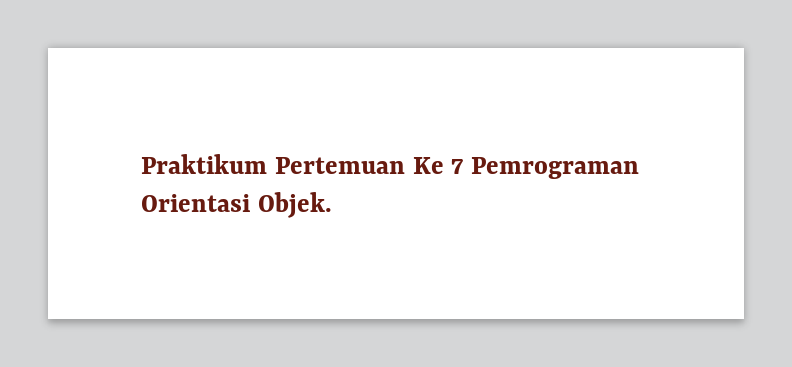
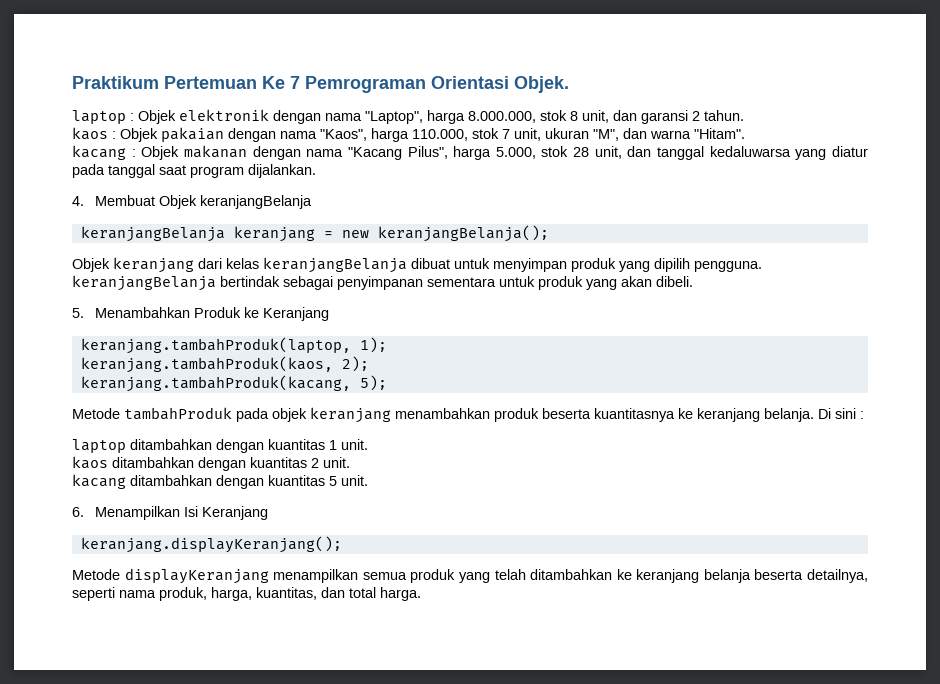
+ laptop : Objek elektronik dengan nama "Laptop", harga 8.000.000, stok 8 unit, dan garansi 2 tahun.
+ kaos : Objek pakaian dengan nama "Kaos", harga 110.000, stok 7 unit, ukuran "M", dan warna "Hitam".
+ kacang : Objek makanan dengan nama "Kacang Pilus", harga 5.000, stok 28 unit, dan tanggal kedaluwarsa yang diatur pada tanggal saat program dijalankan.
+ 4. Membuat Objek keranjangBelanja
+ keranjangBelanja keranjang = new keranjangBelanja();
+ Objek keranjang dari kelas keranjangBelanja dibuat untuk menyimpan produk yang dipilih pengguna. keranjangBelanja bertindak sebagai penyimpanan sementara untuk produk yang akan dibeli.
+ 5. Menambahkan Produk ke Keranjang
+ keranjang.tambahProduk(laptop, 1);
+ keranjang.tambahProduk(kaos, 2);
+ keranjang.tambahProduk(kacang, 5);
+ Metode tambahProduk pada objek keranjang menambahkan produk beserta kuantitasnya ke keranjang belanja. Di sini :
+ laptop ditambahkan dengan kuantitas 1 unit.
+ kaos ditambahkan dengan kuantitas 2 unit.
+ kacang ditambahkan dengan kuantitas 5 unit.
+ 6. Menampilkan Isi Keranjang
+ keranjang.displayKeranjang();
+ Metode displayKeranjang menampilkan semua produk yang telah ditambahkan ke keranjang belanja beserta detailnya, seperti nama produk, harga, kuantitas, dan total harga.

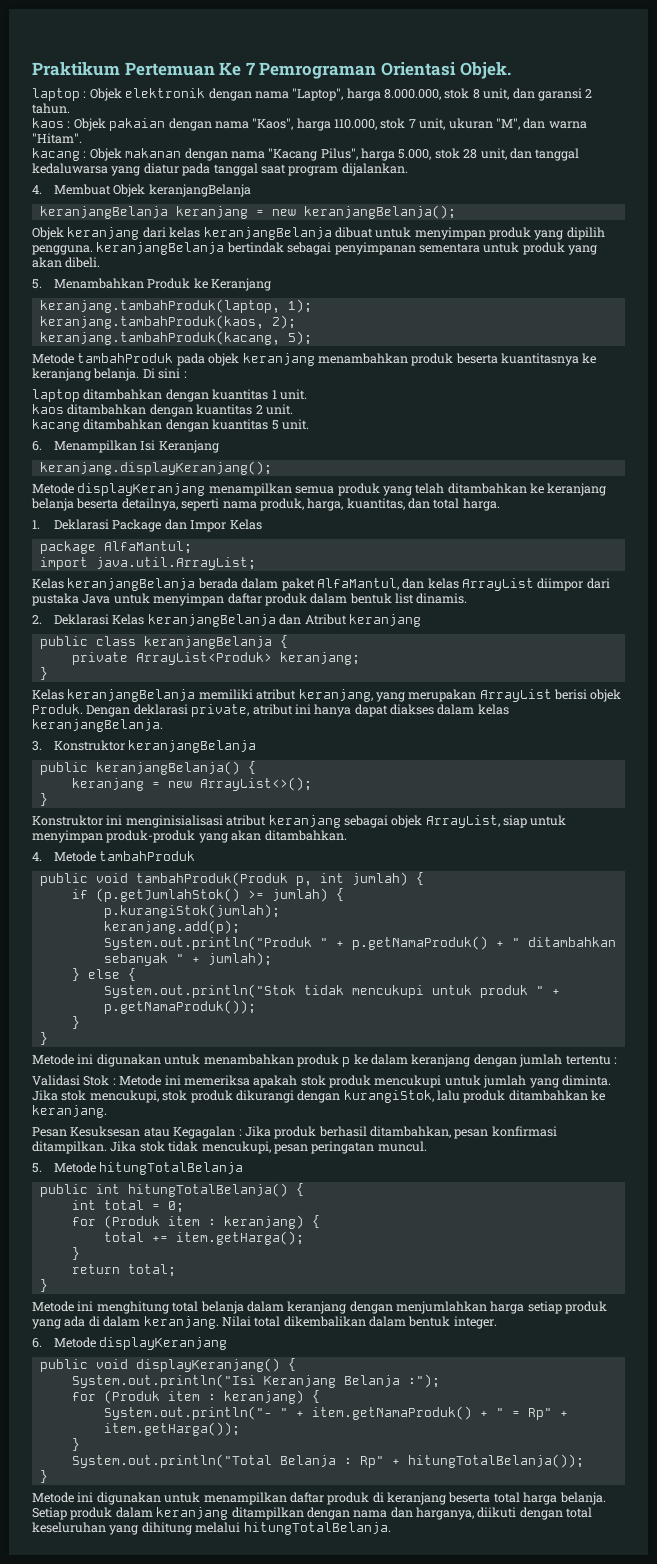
+ 1. Deklarasi Package dan Impor Kelas
+ package AlfaMantul;
+ import java.util.ArrayList;
+ Kelas keranjangBelanja berada dalam paket AlfaMantul, dan kelas ArrayList diimpor dari pustaka Java untuk menyimpan daftar produk dalam bentuk list dinamis.
+ 2. Deklarasi Kelas keranjangBelanja dan Atribut keranjang
+ public class keranjangBelanja {
+ private ArrayList<Produk> keranjang;
+ }
+ Kelas keranjangBelanja memiliki atribut keranjang, yang merupakan ArrayList berisi objek Produk. Dengan deklarasi private, atribut ini hanya dapat diakses dalam kelas keranjangBelanja.
+ 3. Konstruktor keranjangBelanja
+ public keranjangBelanja() {
+ keranjang = new ArrayList<>();
+ }
+ Konstruktor ini menginisialisasi atribut keranjang sebagai objek ArrayList, siap untuk menyimpan produk-produk yang akan ditambahkan.
+ 4. Metode tambahProduk
+ public void tambahProduk(Produk p, int jumlah) {
+ if (p.getJumlahStok() >= jumlah) {
+ p.kurangiStok(jumlah);
+ keranjang.add(p);
+ System.out.println("Produk " + p.getNamaProduk() + " ditambahkan sebanyak " + jumlah);
+ } else {
+ System.out.println("Stok tidak mencukupi untuk produk " + p.getNamaProduk());
+ }
+ }
+ Metode ini digunakan untuk menambahkan produk p ke dalam keranjang dengan jumlah tertentu :
+ Validasi Stok : Metode ini memeriksa apakah stok produk mencukupi untuk jumlah yang diminta. Jika stok mencukupi, stok produk dikurangi dengan kurangiStok, lalu produk ditambahkan ke keranjang.
+ Pesan Kesuksesan atau Kegagalan : Jika produk berhasil ditambahkan, pesan konfirmasi ditampilkan. Jika stok tidak mencukupi, pesan peringatan muncul.
+ 5. Metode hitungTotalBelanja
+ public int hitungTotalBelanja() {
+ int total = 0;
+ for (Produk item : keranjang) {
+ total += item.getHarga();
+ }
+ return total;
+ }
+ Metode ini menghitung total belanja dalam keranjang dengan menjumlahkan harga setiap produk yang ada di dalam keranjang. Nilai total dikembalikan dalam bentuk integer.
+ 6. Metode displayKeranjang
+ public void displayKeranjang() {
+ System.out.println("Isi Keranjang Belanja :");
+ for (Produk item : keranjang) {
+ System.out.println("- " + item.getNamaProduk() + " = Rp" + item.getHarga());
+ }
+ System.out.println("Total Belanja : Rp" + hitungTotalBelanja());
+ }
+ Metode ini digunakan untuk menampilkan daftar produk di keranjang beserta total harga belanja. Setiap produk dalam keranjang ditampilkan dengan nama dan harganya, diikuti dengan total keseluruhan yang dihitung melalui hitungTotalBelanja.

